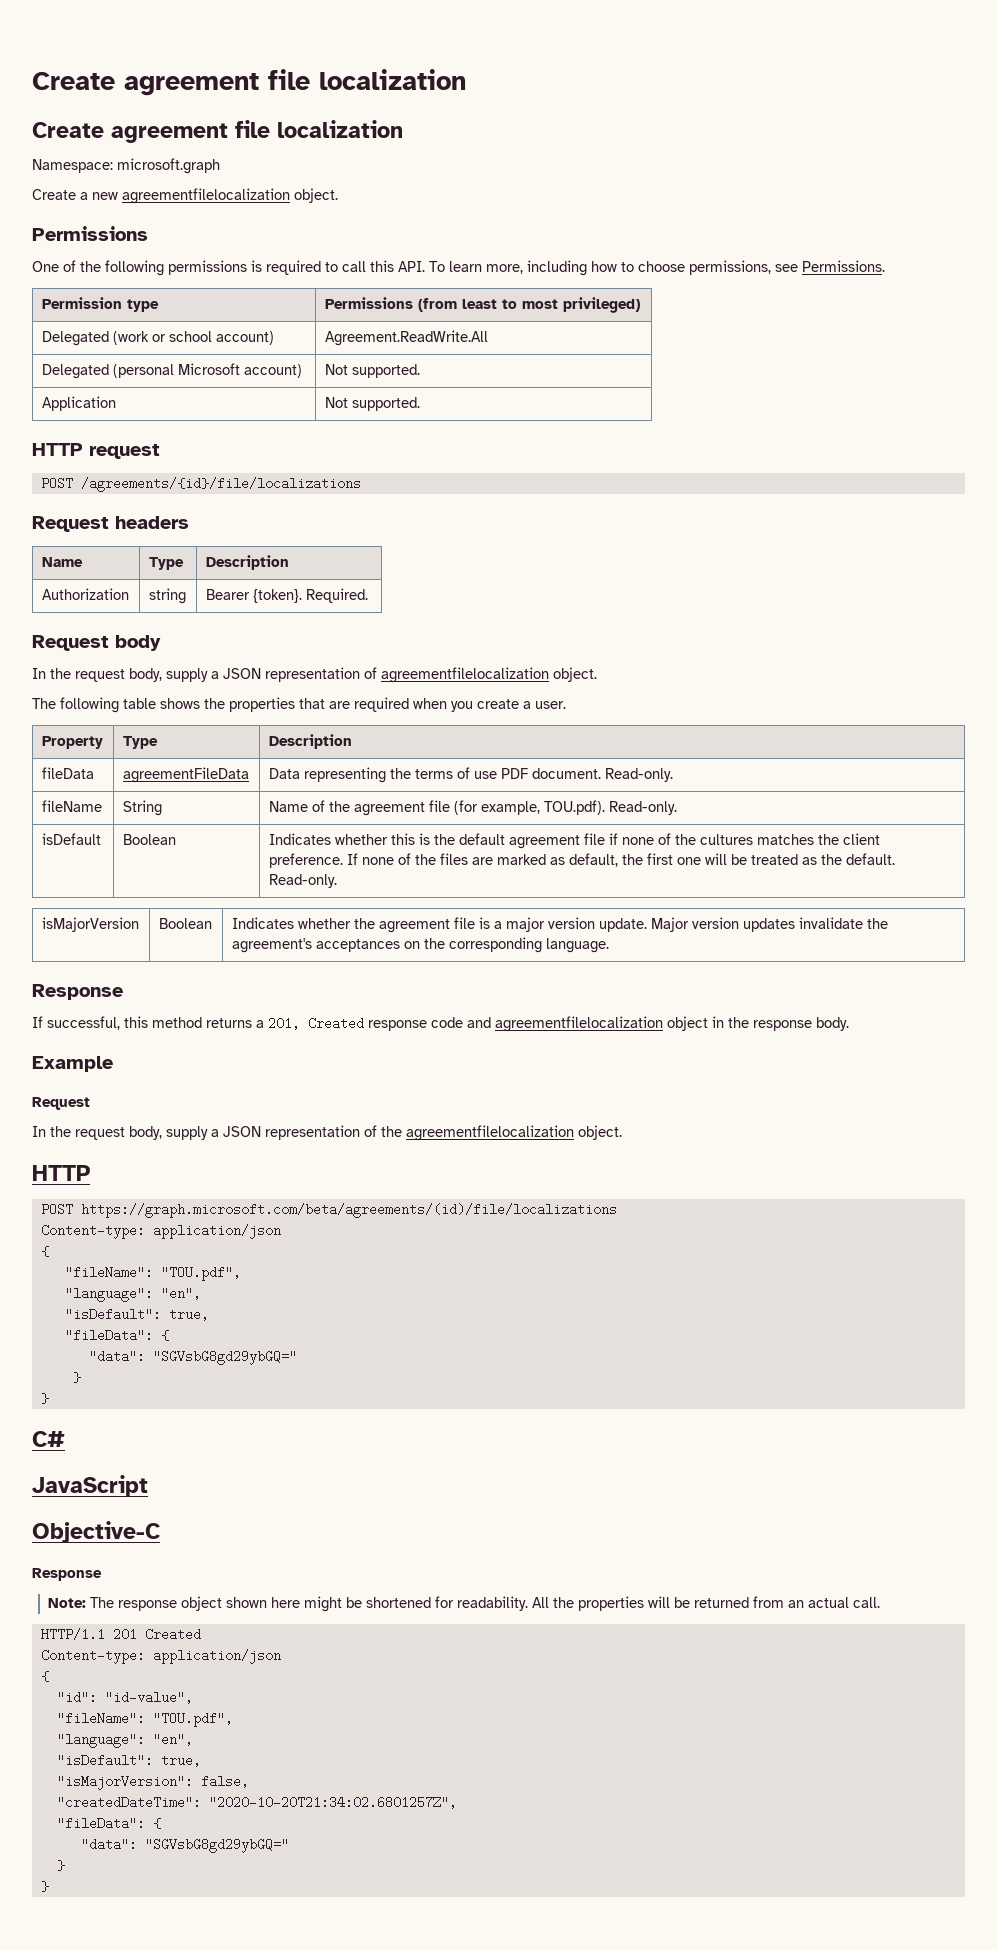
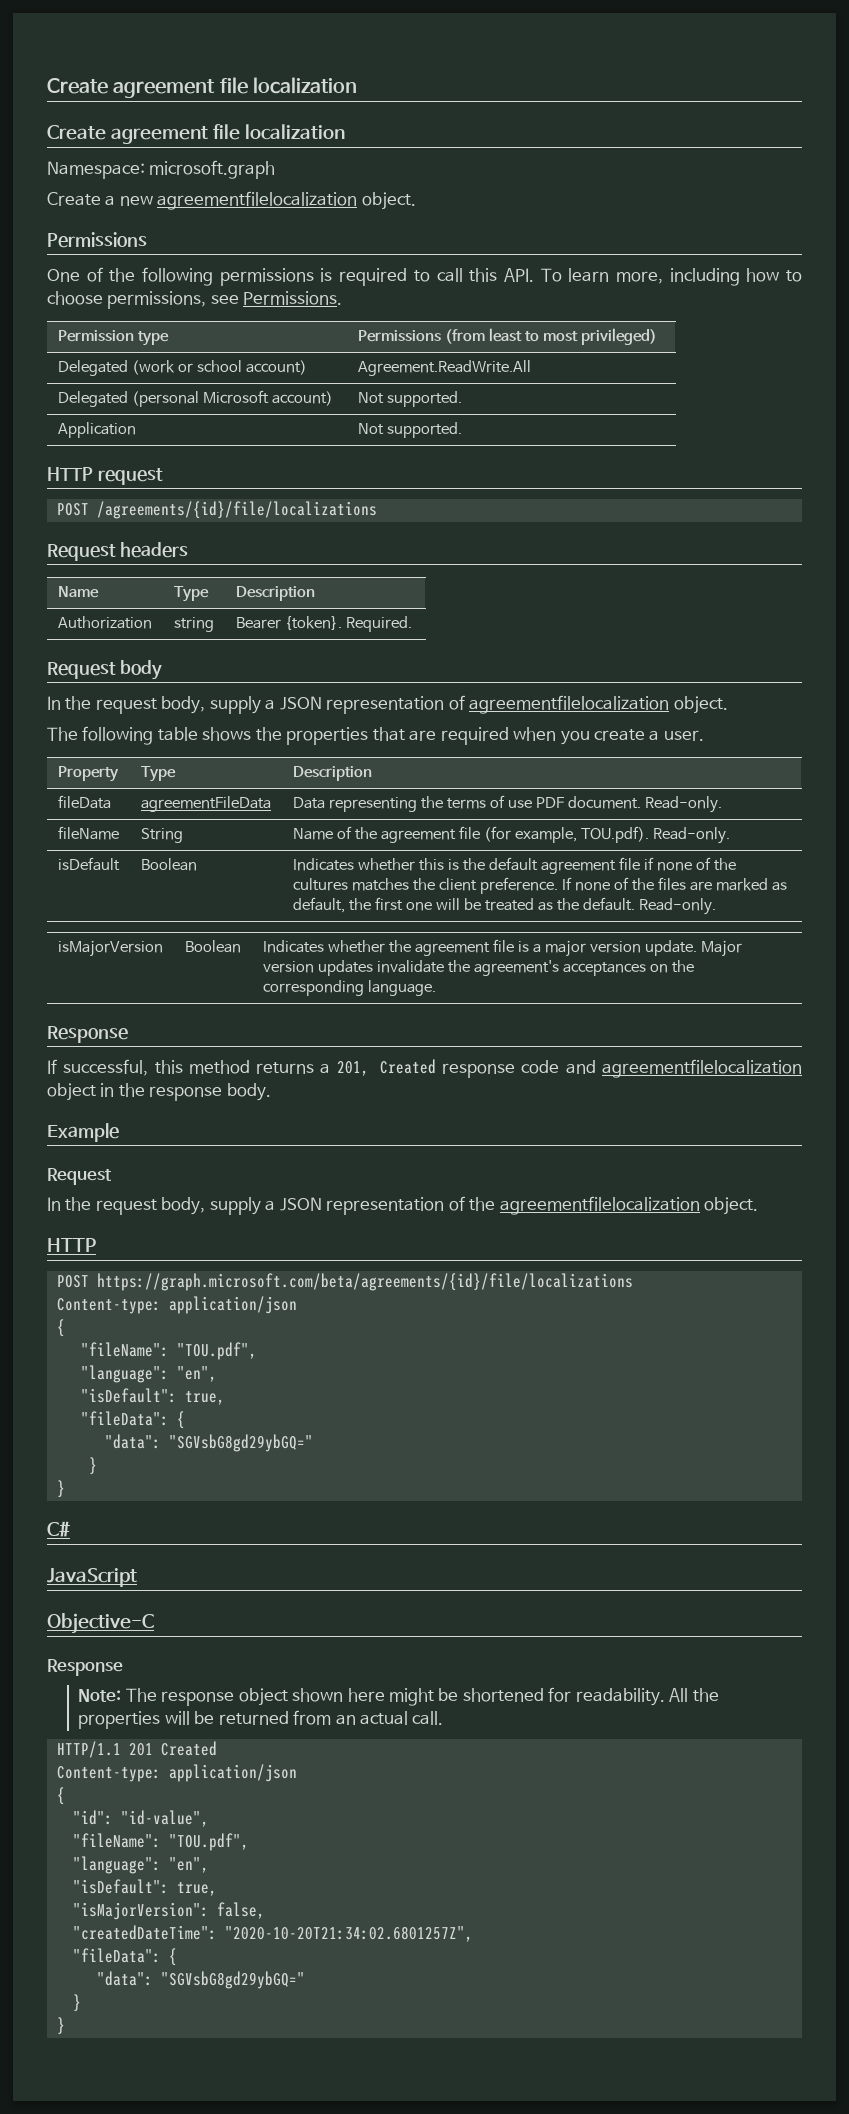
- POST https://graph.microsoft.com/beta/agreements/(id)/file/localizations
+ POST https://graph.microsoft.com/beta/agreements/{id}/file/localizations

